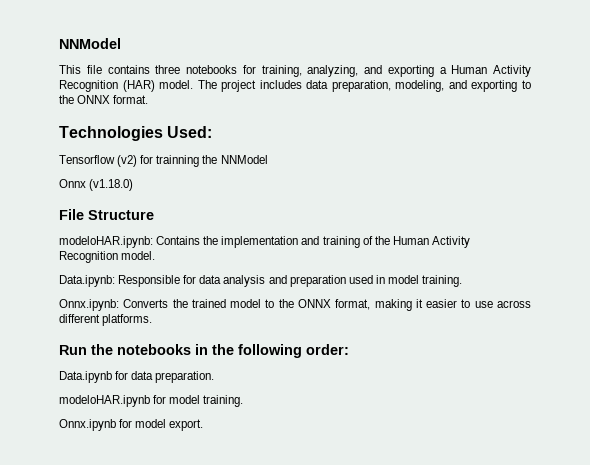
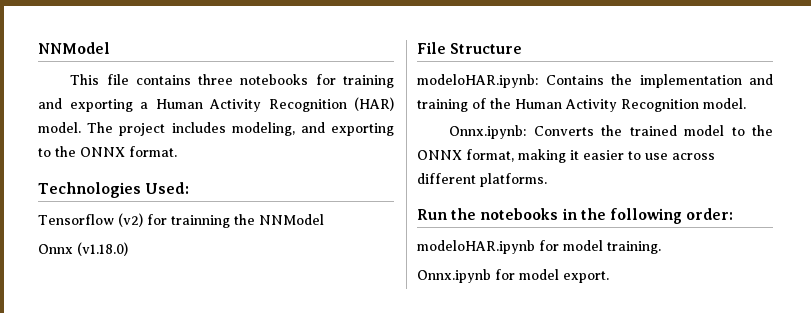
- This file contains three notebooks for training, analyzing, and exporting a Human Activity Recognition (HAR) model.
+ This file contains three notebooks for training and exporting a Human Activity Recognition (HAR) model.
- The project includes data preparation, modeling, and exporting to the ONNX format.
+ The project includes modeling, and exporting to the ONNX format.
- Data.ipynb: Responsible for data analysis and preparation used in model training.
- Data.ipynb for data preparation.

